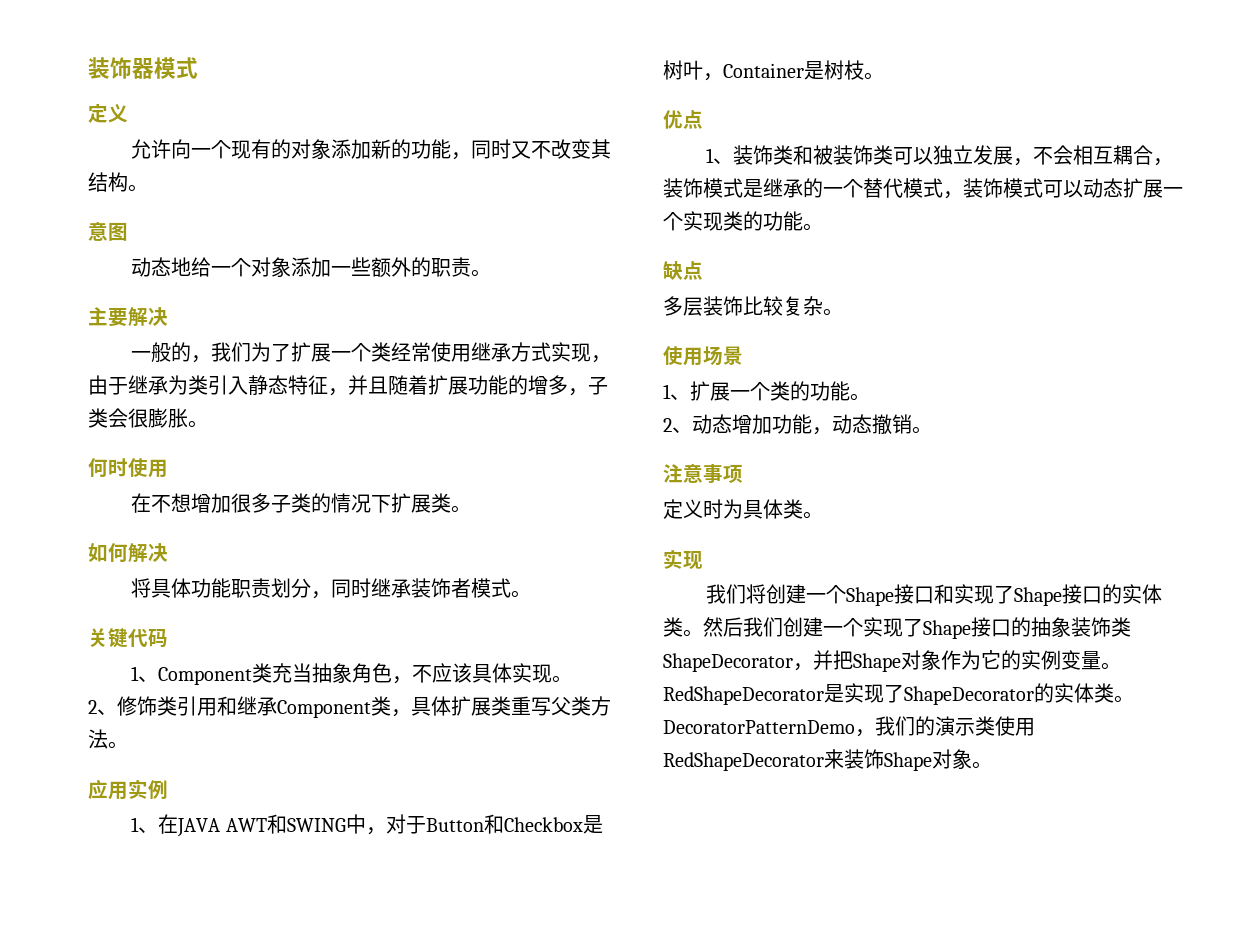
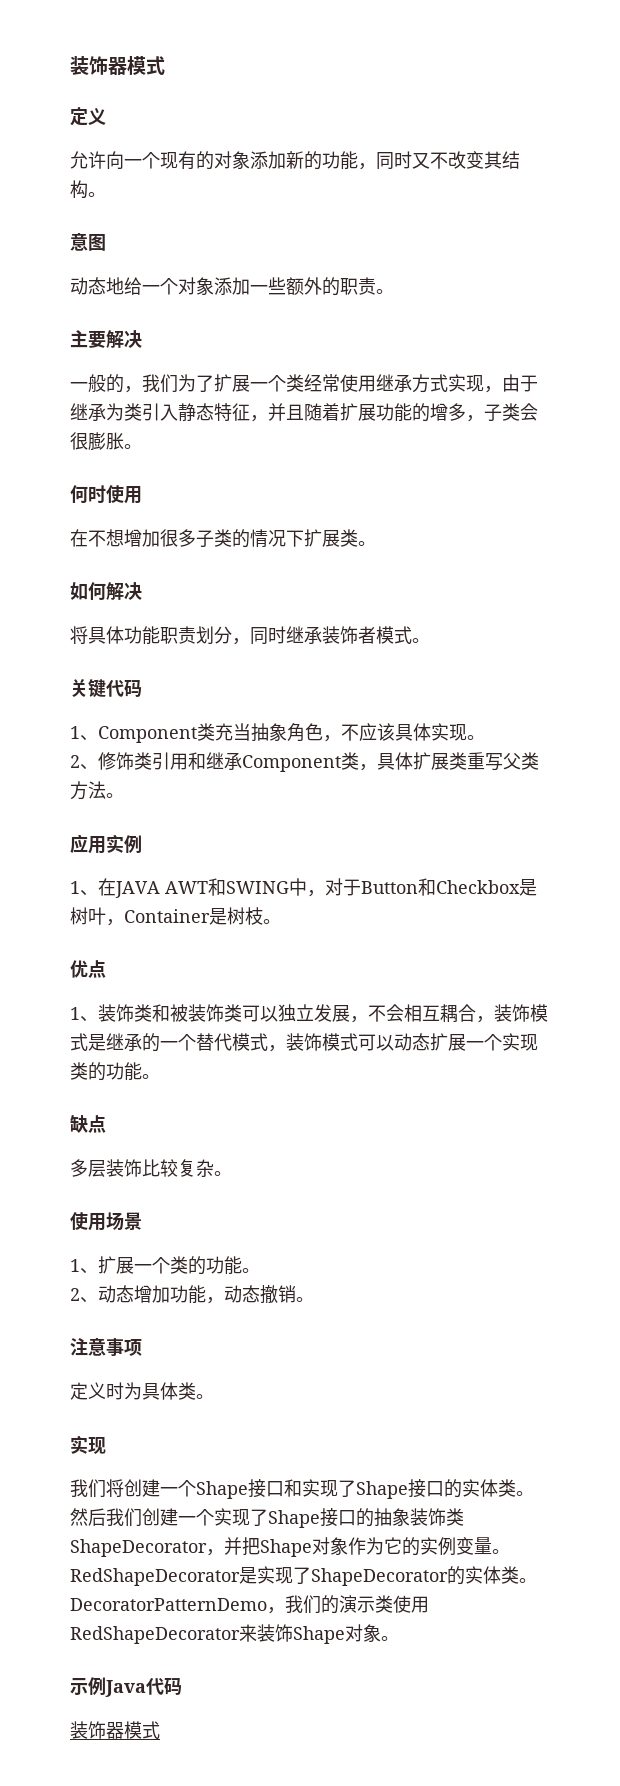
+ 示例Java代码
+ 装饰器模式

